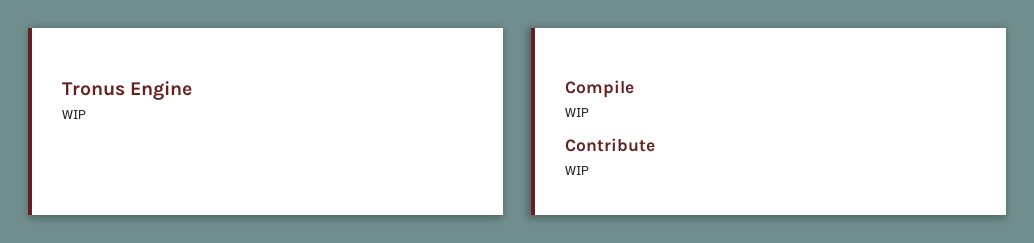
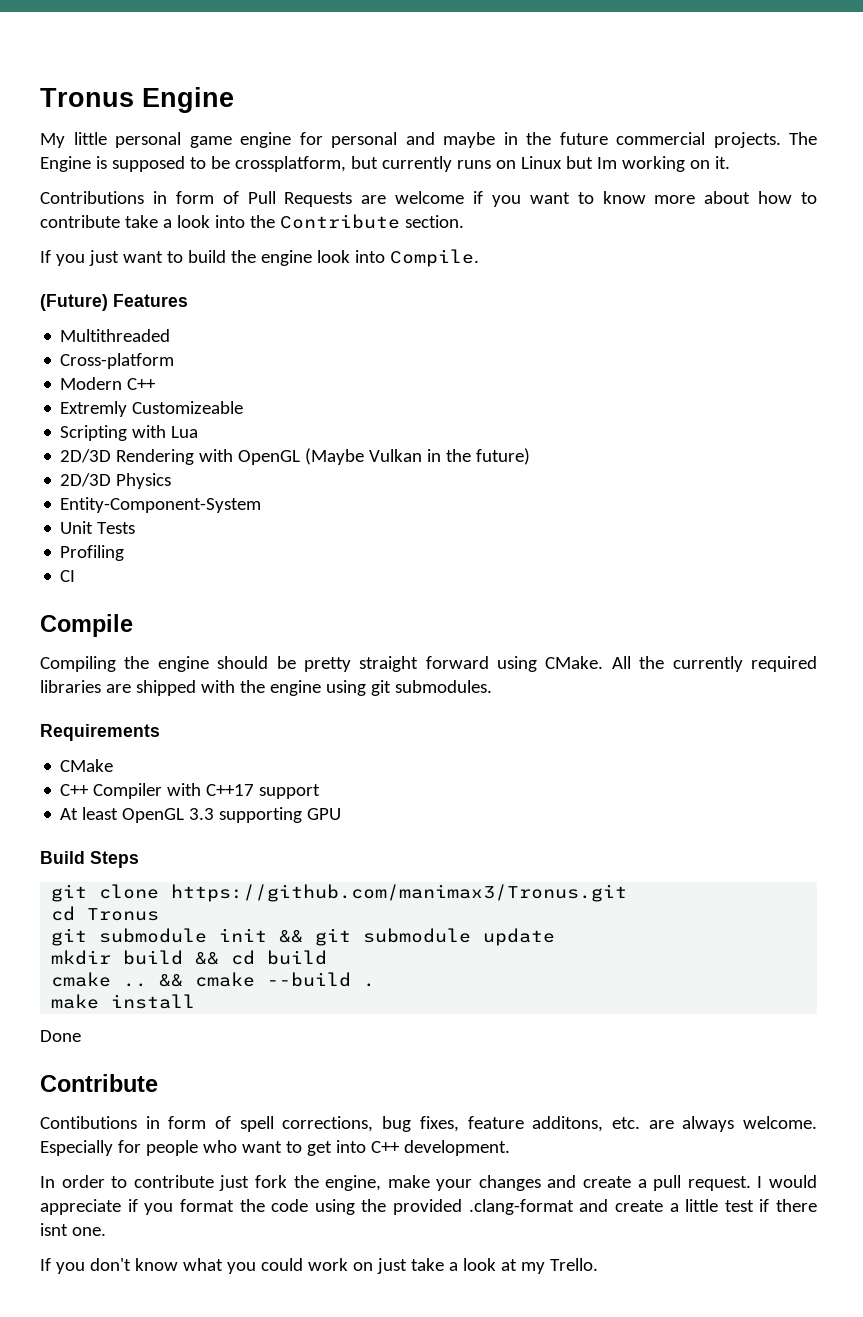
  Tronus Engine
- WIP
+ My little personal game engine for personal and maybe in the future commercial projects. The Engine is supposed to be crossplatform, but currently runs on Linux but Im working on it.
+ Contributions in form of Pull Requests are welcome if you want to know more about how to contribute take a look into the Contribute section.
+ If you just want to build the engine look into Compile.
+ (Future) Features
+ Multithreaded
+ Cross-platform
+ Modern C++
+ Extremly Customizeable
+ Scripting with Lua
+ 2D/3D Rendering with OpenGL (Maybe Vulkan in the future)
+ 2D/3D Physics
+ Entity-Component-System
+ Unit Tests
+ Profiling
+ CI
  Compile
- WIP
+ Compiling the engine should be pretty straight forward using CMake. All the currently required libraries are shipped with the engine using git submodules.
+ Requirements
+ CMake
+ C++ Compiler with C++17 support
+ At least OpenGL 3.3 supporting GPU
+ Build Steps
+ git clone https://github.com/manimax3/Tronus.git
+ cd Tronus
+ git submodule init && git submodule update
+ mkdir build && cd build
+ cmake .. && cmake --build .
+ make install
+ Done
  Contribute
- WIP
+ Contibutions in form of spell corrections, bug fixes, feature additons, etc. are always welcome. Especially for people who want to get into C++ development.
+ In order to contribute just fork the engine, make your changes and create a pull request. I would appreciate if you format the code using the provided .clang-format and create a little test if there isnt one.
+ If you don't know what you could work on just take a look at my Trello.

